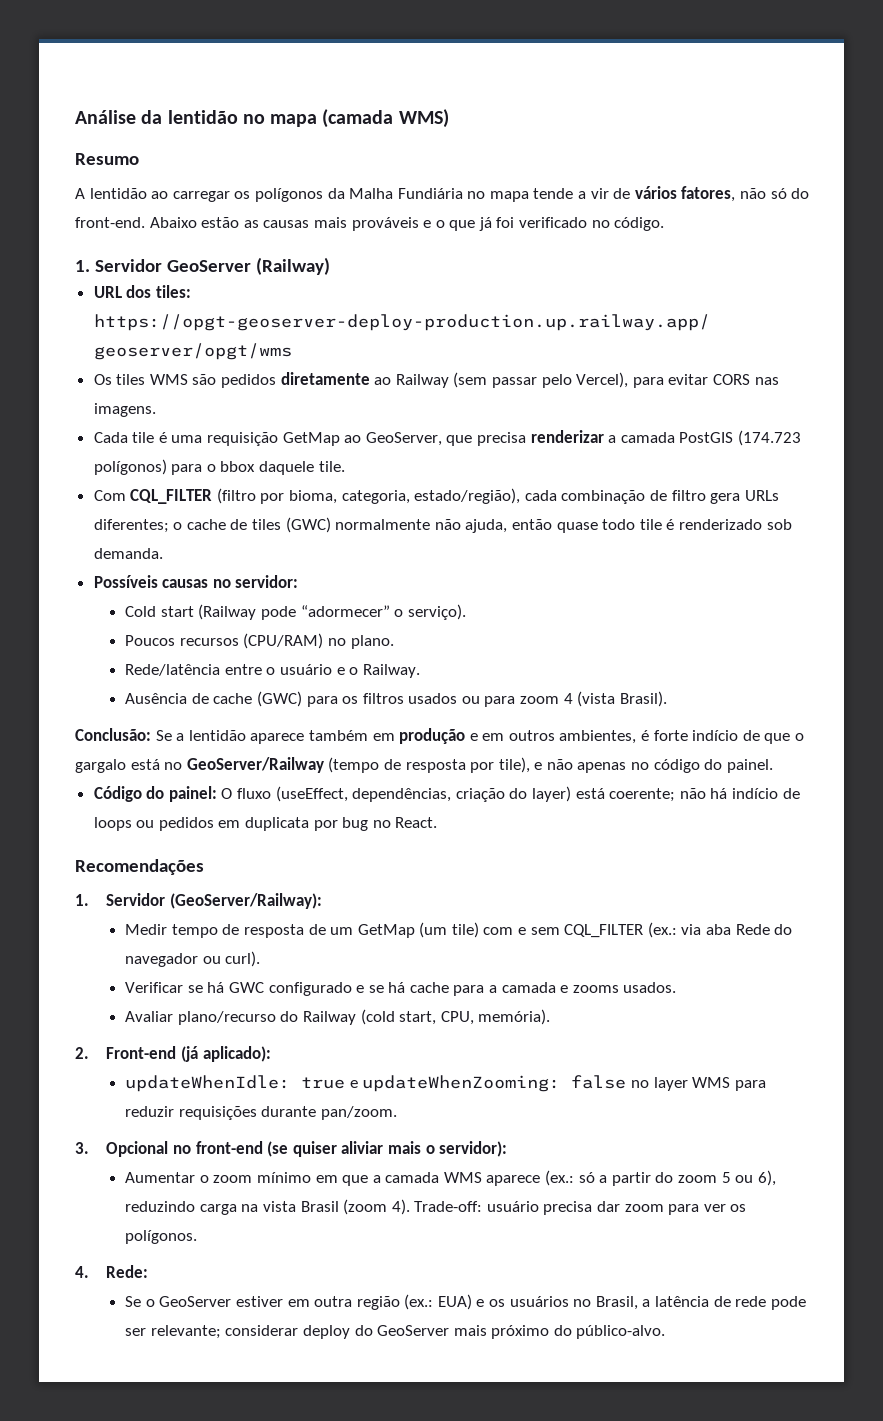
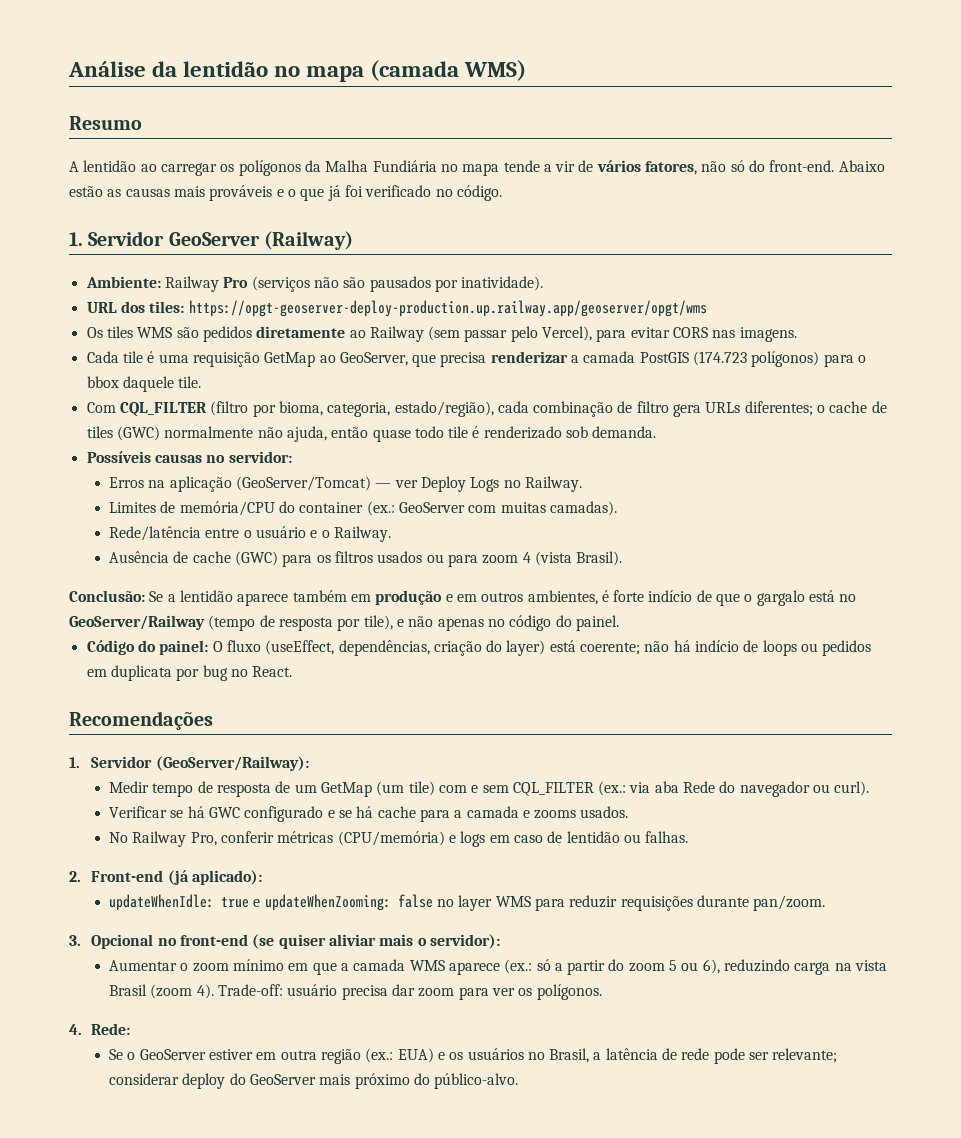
+ Ambiente: Railway Pro (serviços não são pausados por inatividade).
- Cold start (Railway pode “adormecer” o serviço).
- Poucos recursos (CPU/RAM) no plano.
+ Erros na aplicação (GeoServer/Tomcat) — ver Deploy Logs no Railway.
+ Limites de memória/CPU do container (ex.: GeoServer com muitas camadas).
- Avaliar plano/recurso do Railway (cold start, CPU, memória).
+ No Railway Pro, conferir métricas (CPU/memória) e logs em caso de lentidão ou falhas.

